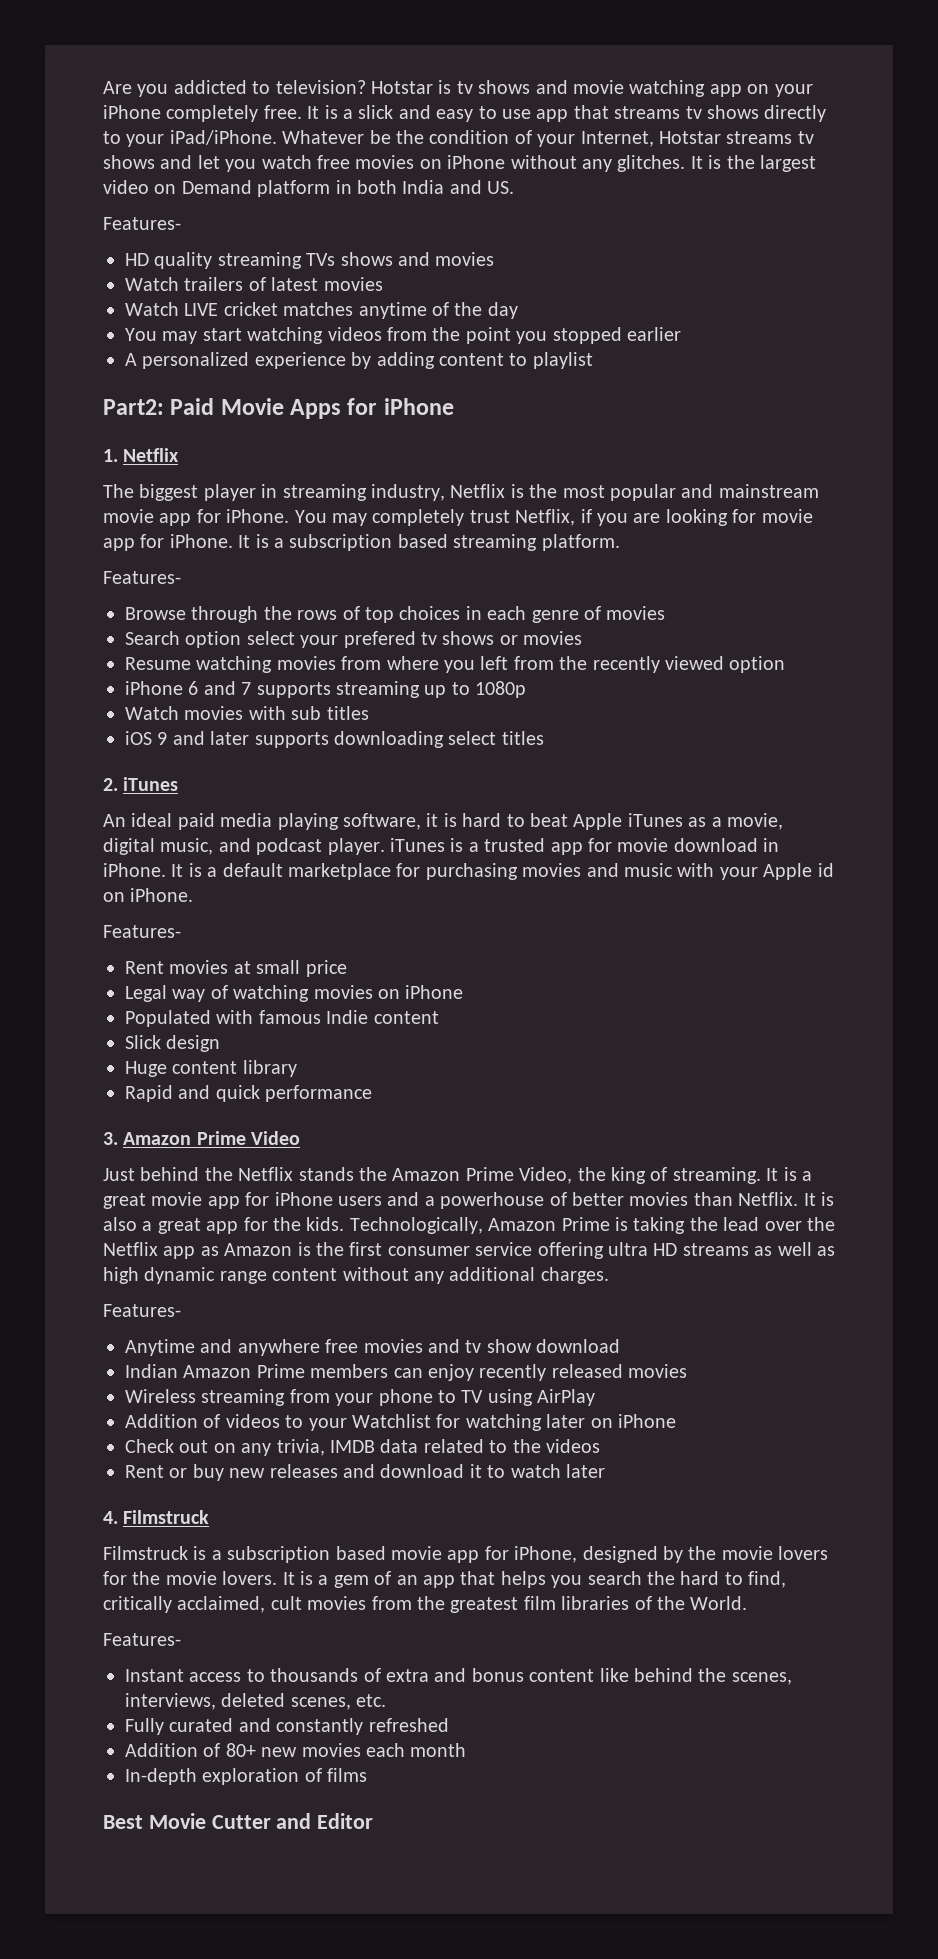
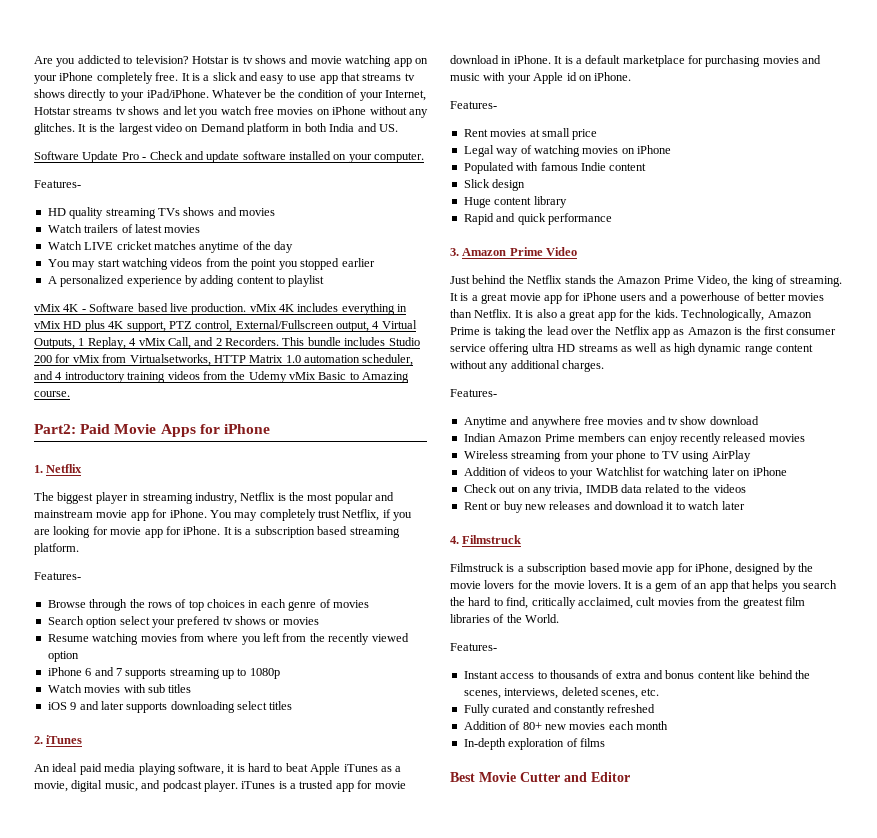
+ Software Update Pro - Check and update software installed on your computer.
+ vMix 4K - Software based live production. vMix 4K includes everything in vMix HD plus 4K support, PTZ control, External/Fullscreen output, 4 Virtual Outputs, 1 Replay, 4 vMix Call, and 2 Recorders. This bundle includes Studio 200 for vMix from Virtualsetworks, HTTP Matrix 1.0 automation scheduler, and 4 introductory training videos from the Udemy vMix Basic to Amazing course.

